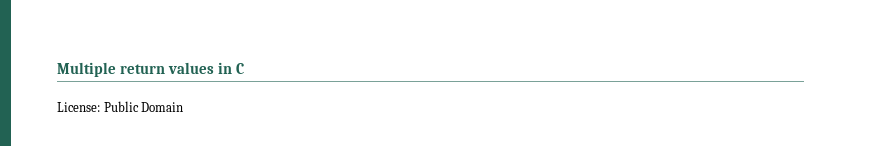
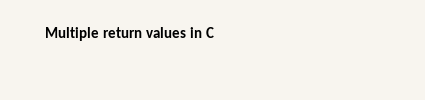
- License: Public Domain

